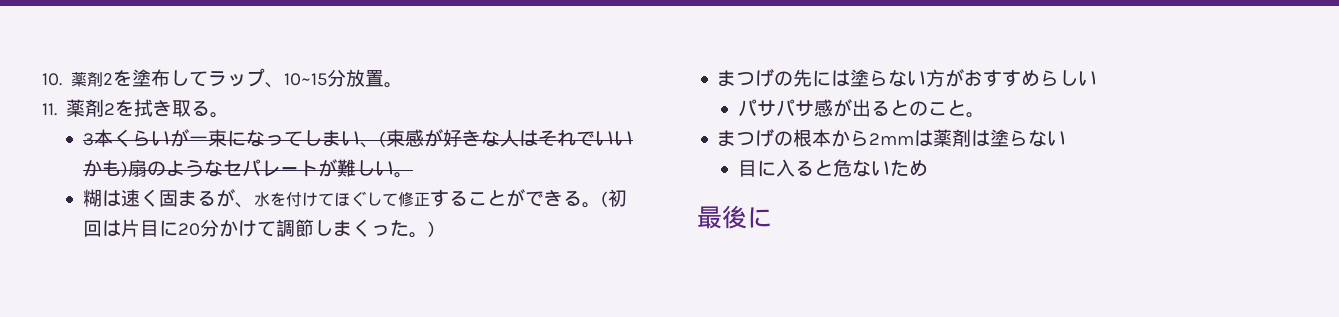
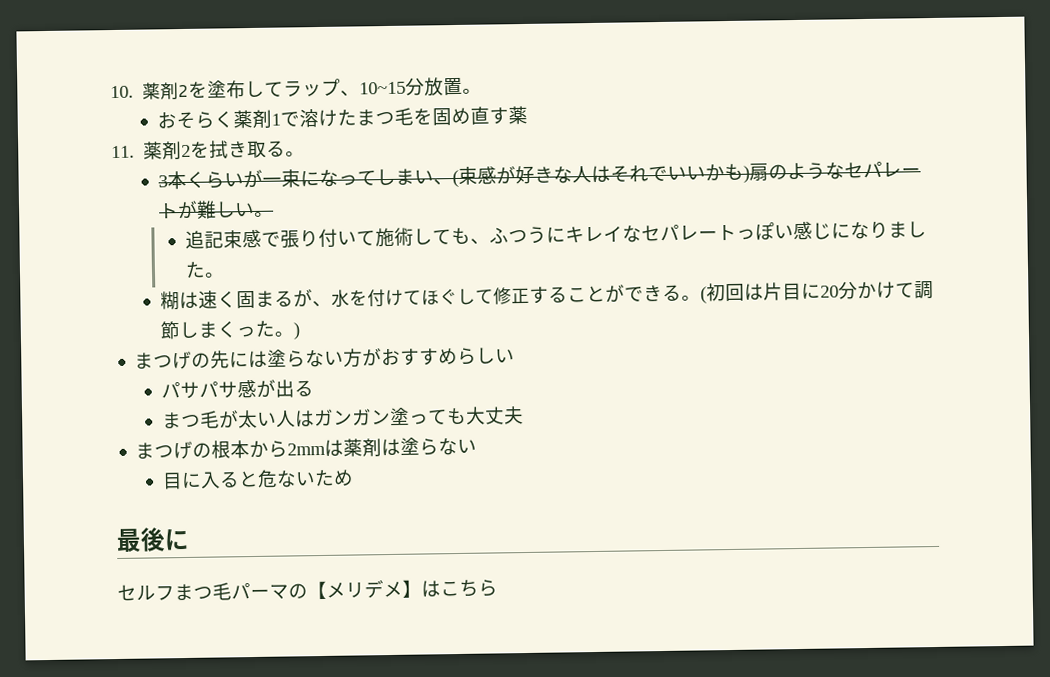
+ おそらく薬剤1で溶けたまつ毛を固め直す薬
+ 追記束感で張り付いて施術しても、ふつうにキレイなセパレートっぽい感じになりました。
- パサパサ感が出るとのこと。
+ パサパサ感が出る
+ まつ毛が太い人はガンガン塗っても大丈夫
+ セルフまつ毛パーマの【メリデメ】はこちら

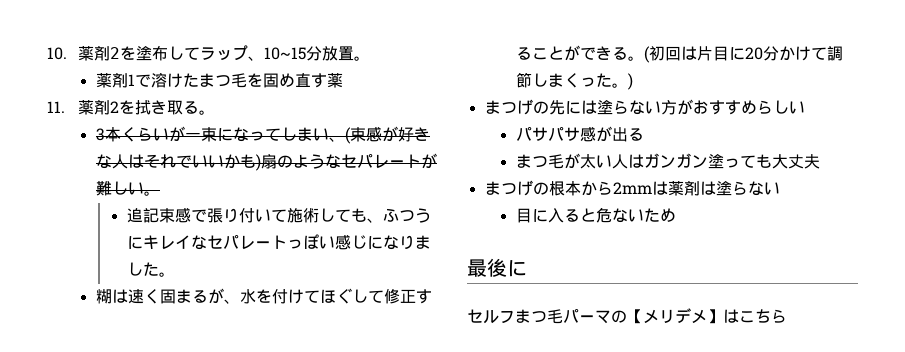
- おそらく薬剤1で溶けたまつ毛を固め直す薬
+ 薬剤1で溶けたまつ毛を固め直す薬

